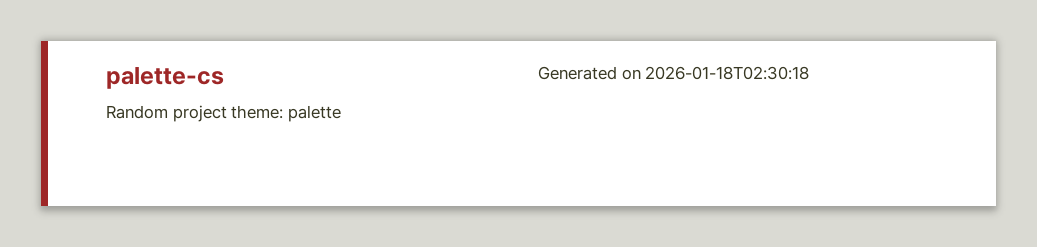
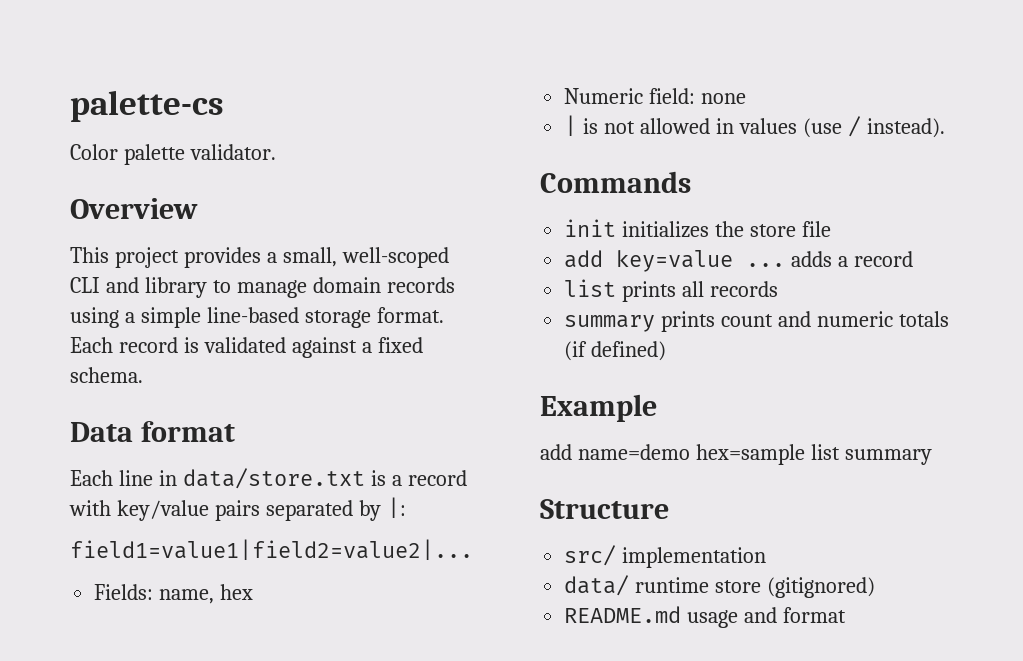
- Random project theme: palette
- Generated on 2026-01-18T02:30:18
+ Color palette validator.
+ Overview
+ This project provides a small, well-scoped CLI and library to manage domain records using a simple line-based storage format. Each record is validated against a fixed schema.
+ Data format
+ Each line in data/store.txt is a record with key/value pairs separated by |:
+ field1=value1|field2=value2|...
+ Fields: name, hex
+ Numeric field: none
+ | is not allowed in values (use / instead).
+ Commands
+ init initializes the store file
+ add key=value ... adds a record
+ list prints all records
+ summary prints count and numeric totals (if defined)
+ Example
+ add name=demo hex=sample list summary
+ Structure
+ src/ implementation
+ data/ runtime store (gitignored)
+ README.md usage and format

